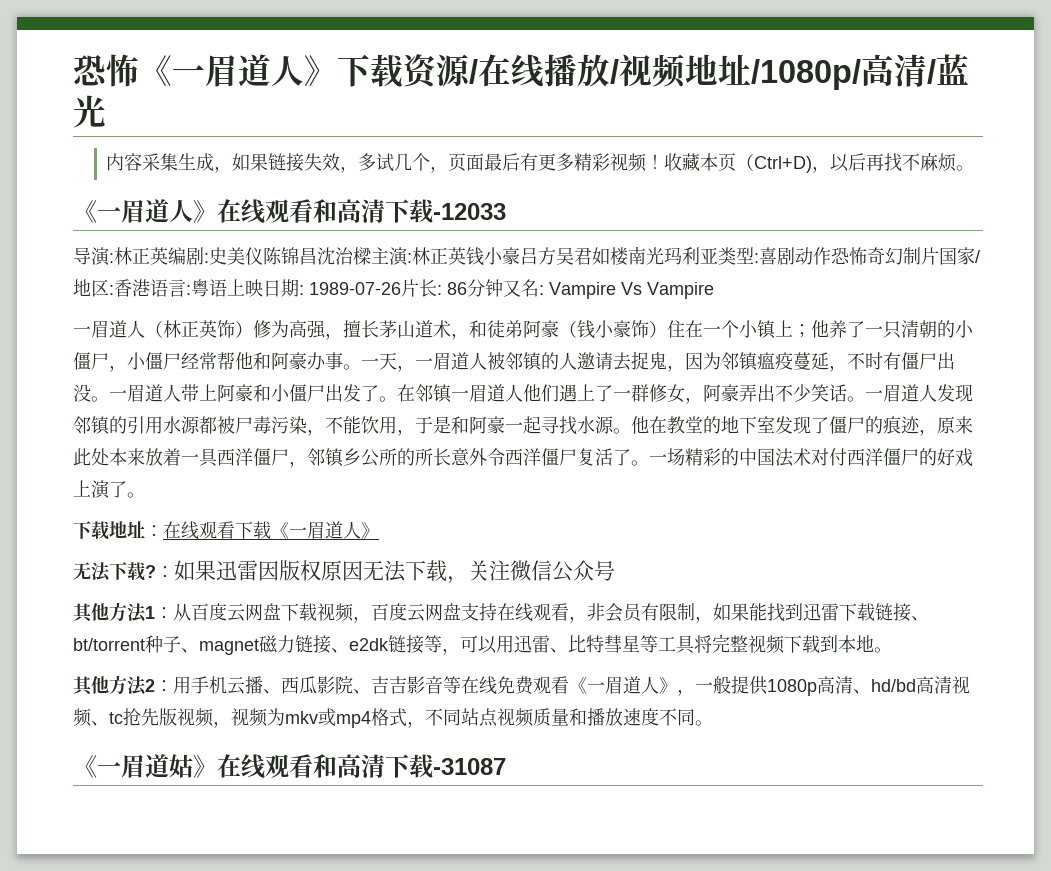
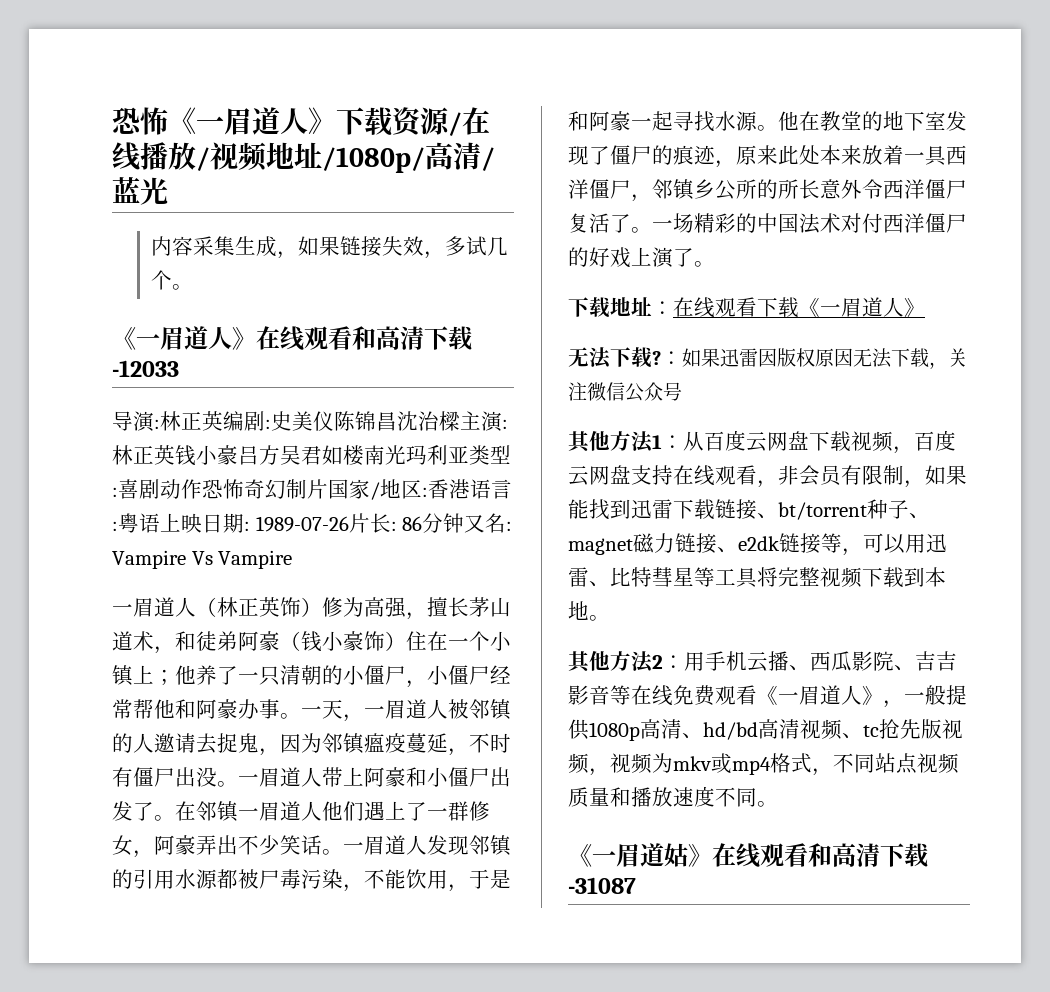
- 内容采集生成，如果链接失效，多试几个，页面最后有更多精彩视频！收藏本页（Ctrl+D)，以后再找不麻烦。
+ 内容采集生成，如果链接失效，多试几个。

